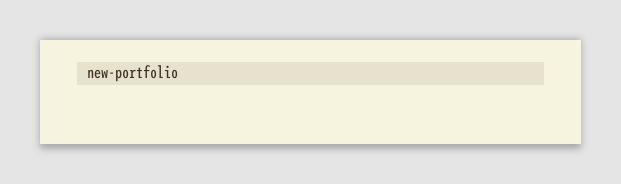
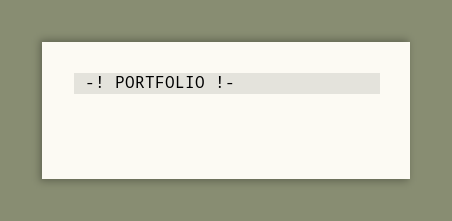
- new-portfolio
+ -! PORTFOLIO !-

